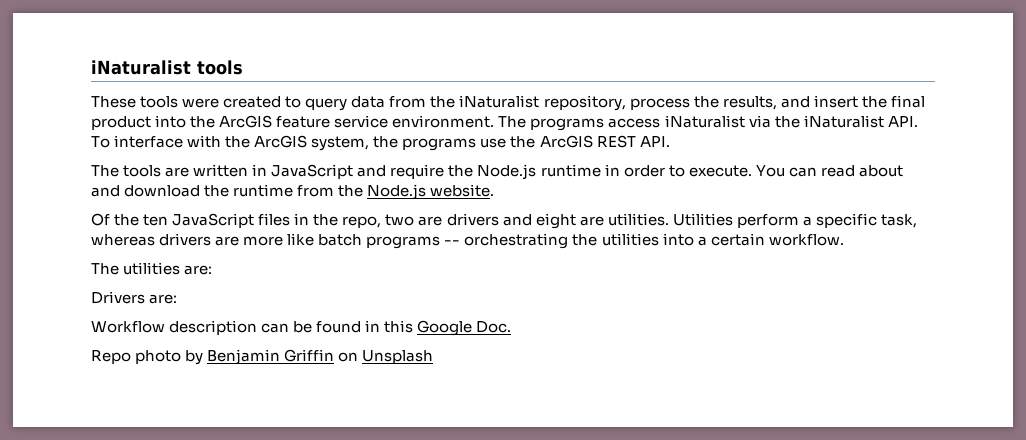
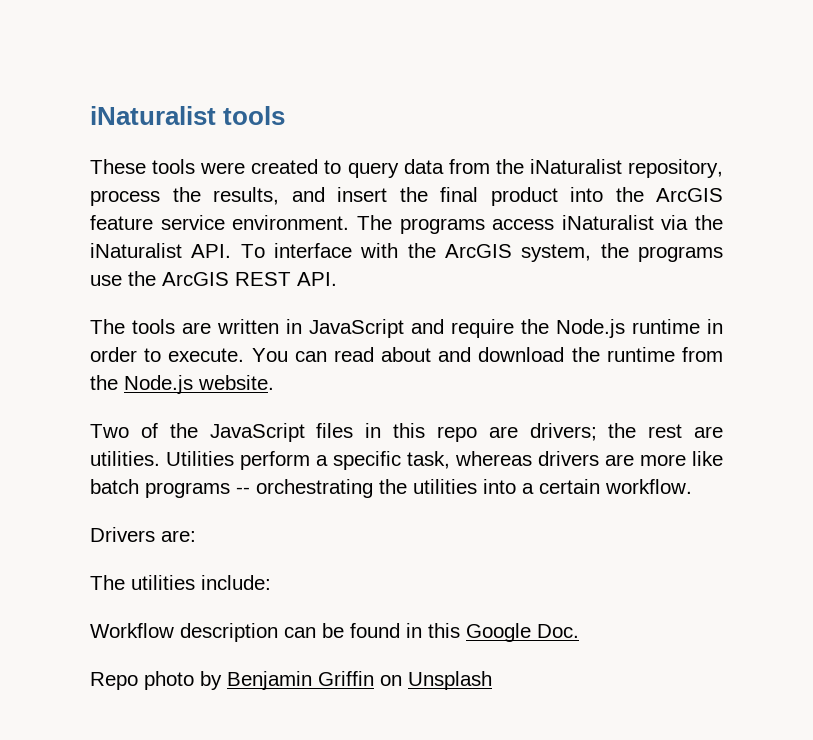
- Of the ten JavaScript files in the repo, two are drivers and eight are utilities.
+ Two of the JavaScript files in this repo are drivers; the rest are utilities.
+ Drivers are:
- The utilities are:
- Drivers are:
+ The utilities include:

